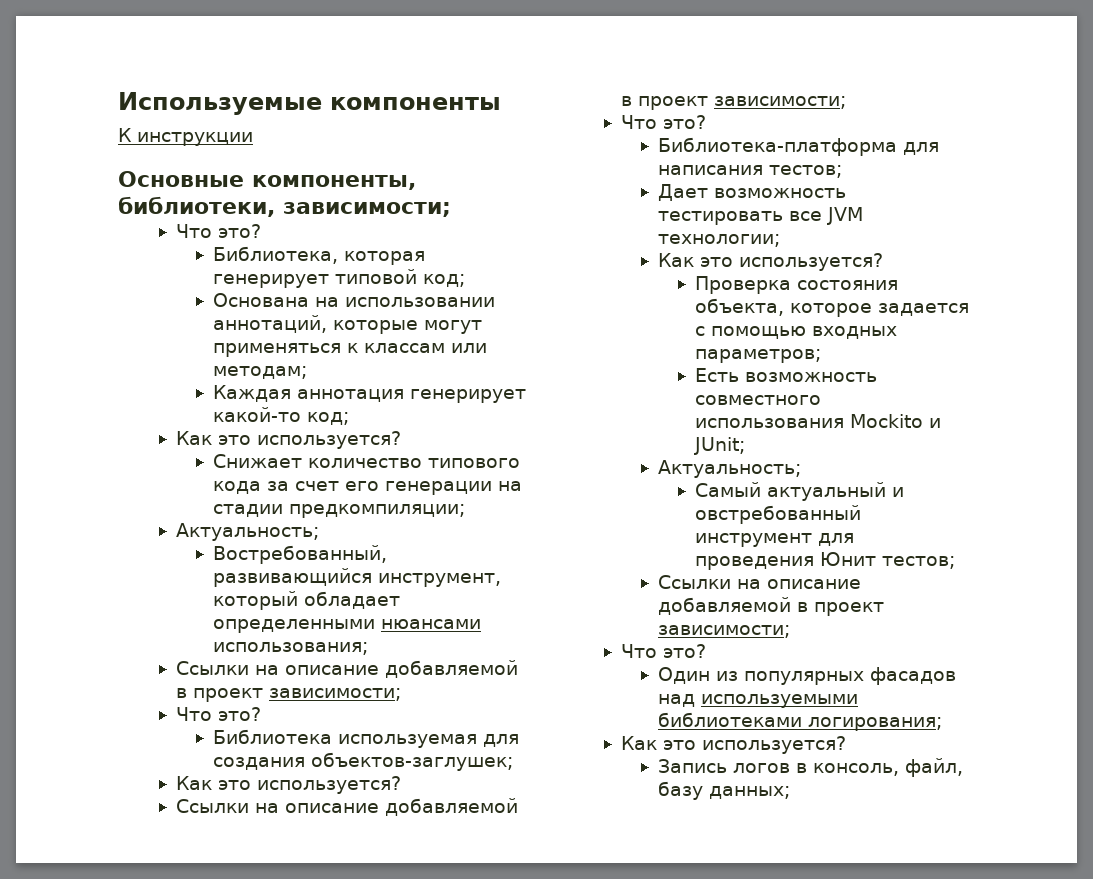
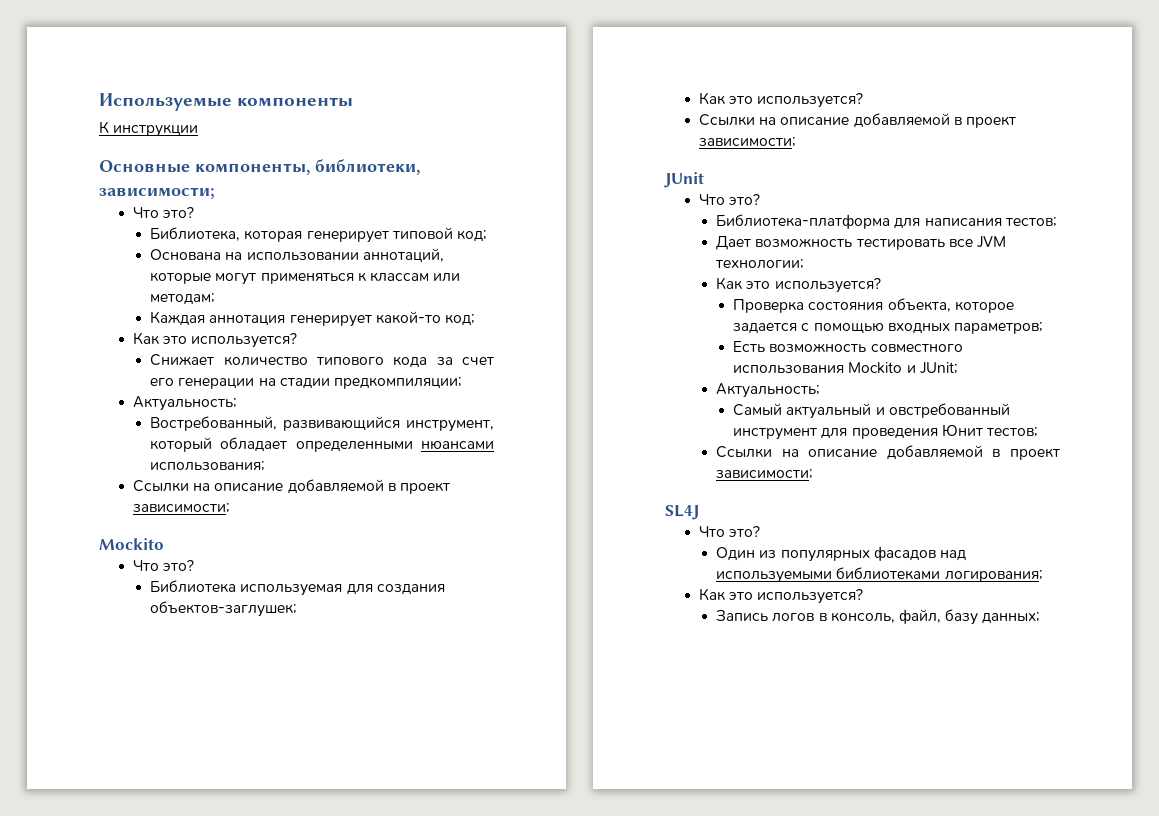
  Востребованный, развивающийся инструмент, который обладает определенными нюансами использования;
  Ссылки на описание добавляемой в проект зависимости;
+ Mockito
+ JUnit
+ SL4J

